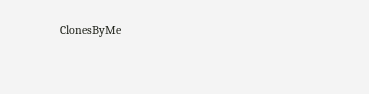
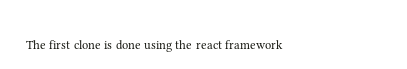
- ClonesByMe
+ The first clone is done using the react framework

